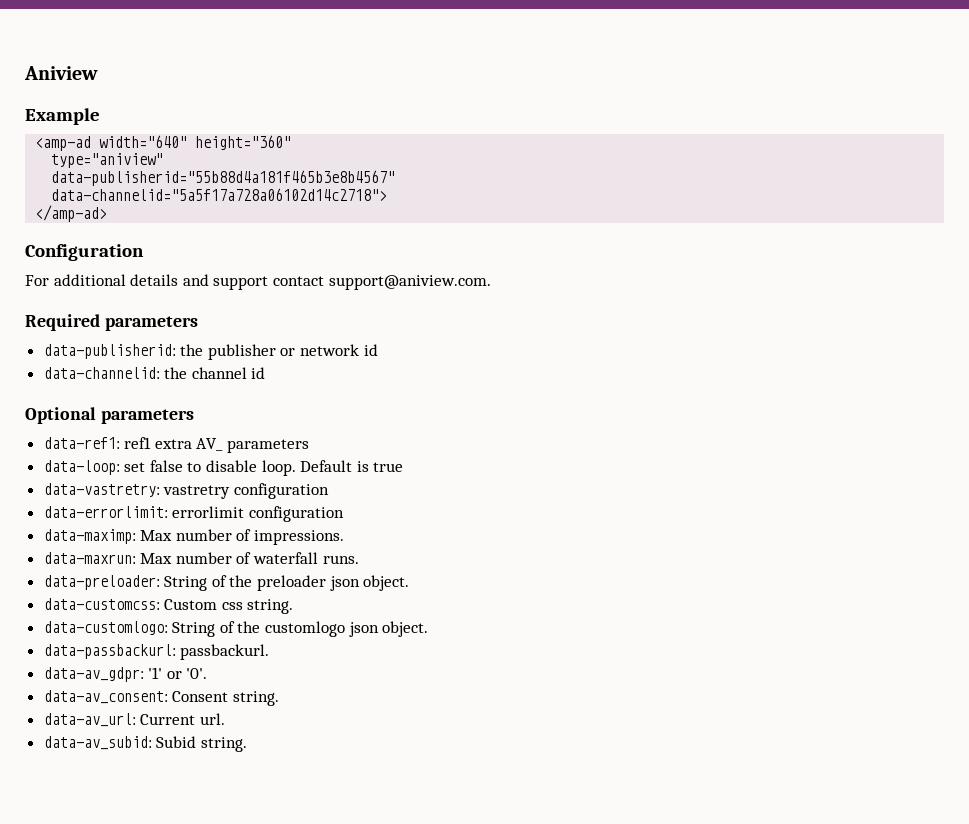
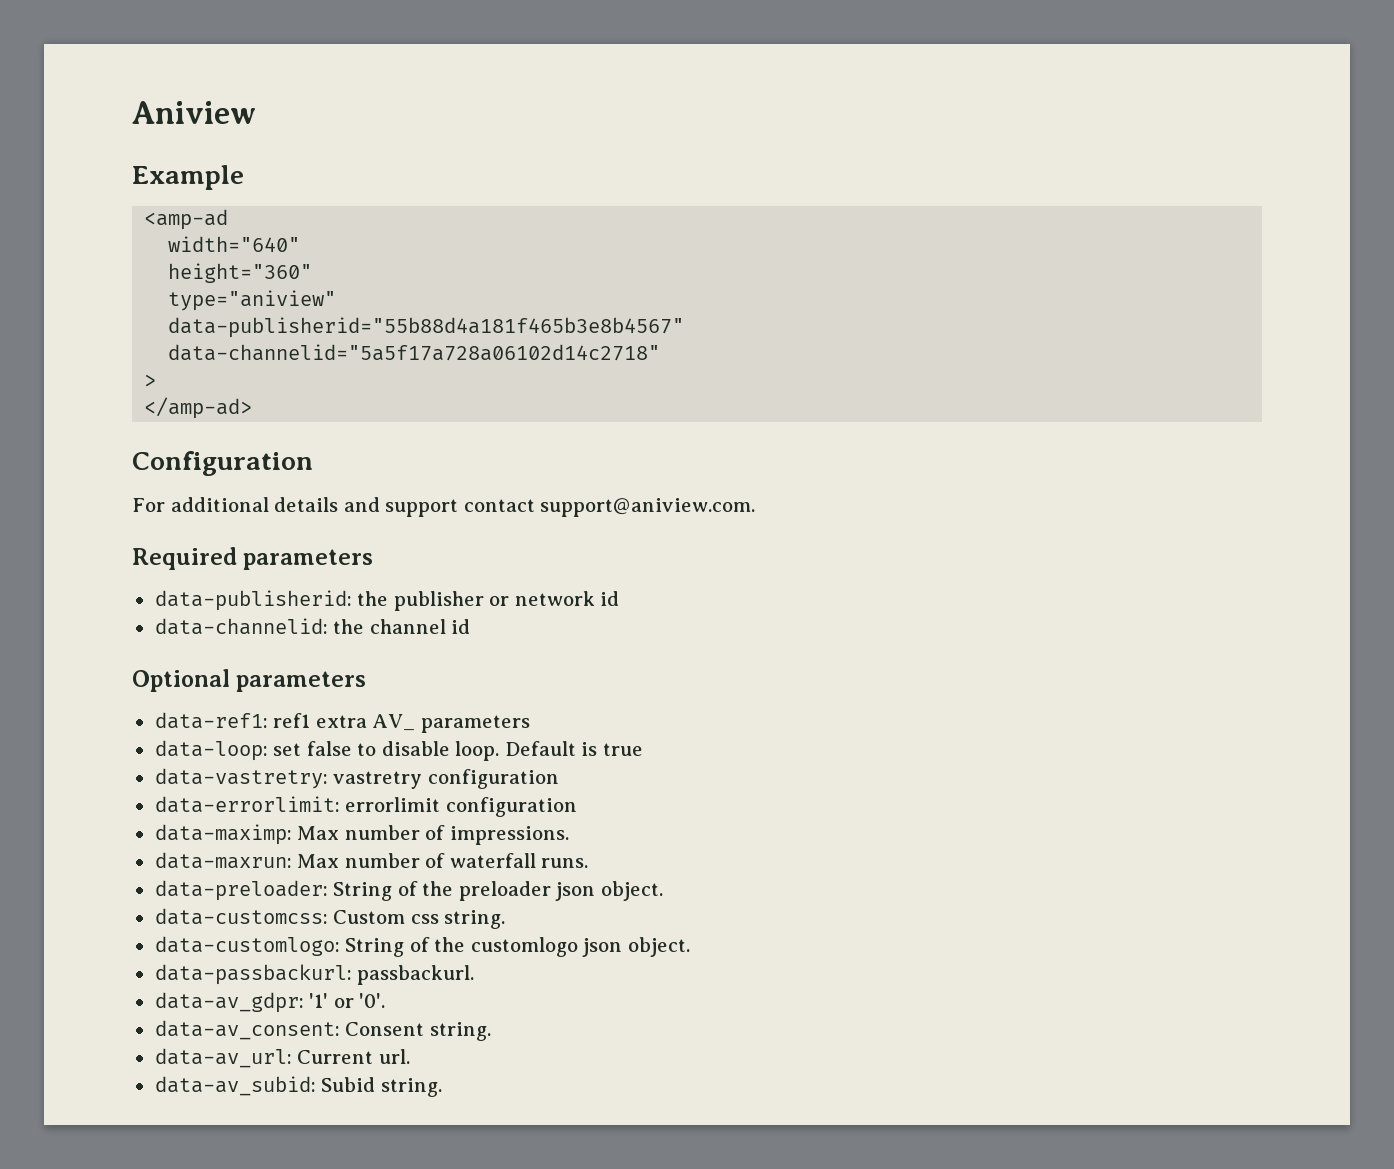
- <amp-ad width="640" height="360"
+ <amp-ad
+ width="640"
+ height="360"
- data-channelid="5a5f17a728a06102d14c2718">
+ data-channelid="5a5f17a728a06102d14c2718"
+ >

